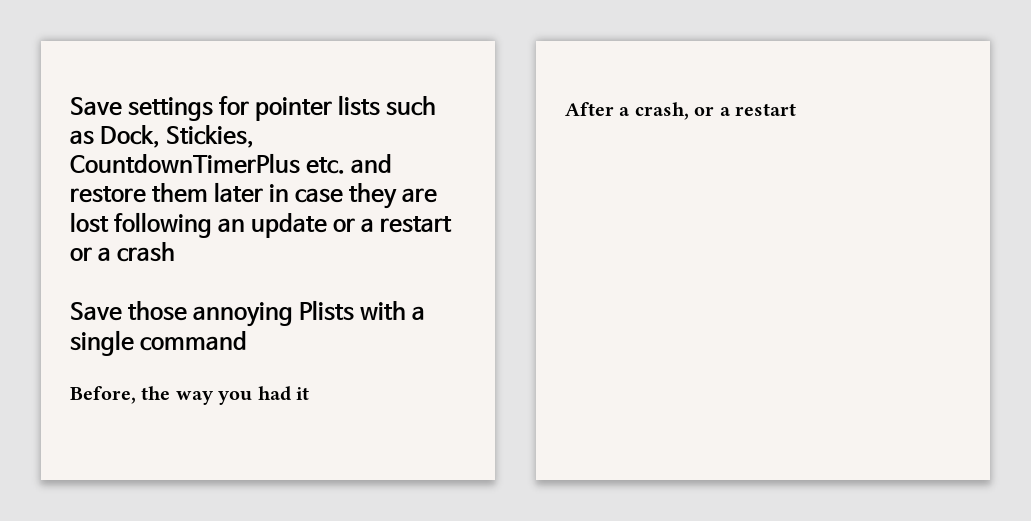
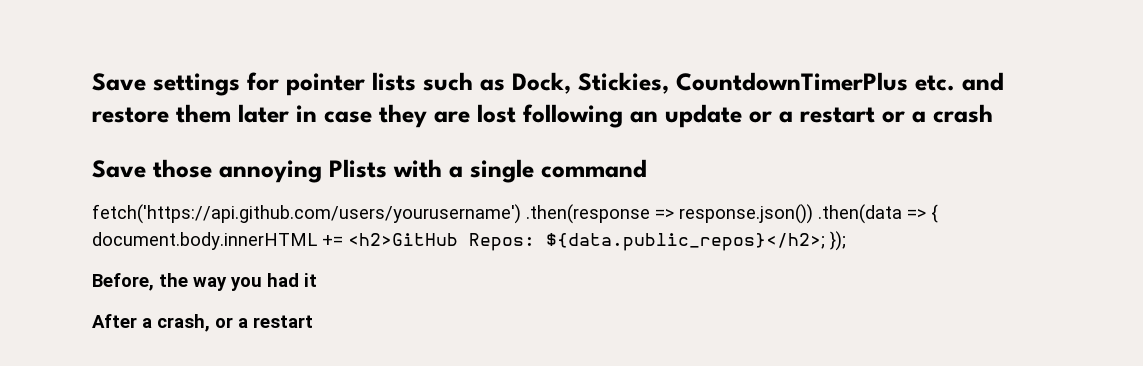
+ fetch('https://api.github.com/users/yourusername') .then(response => response.json()) .then(data => { document.body.innerHTML += <h2>GitHub Repos: ${data.public_repos}</h2>; });

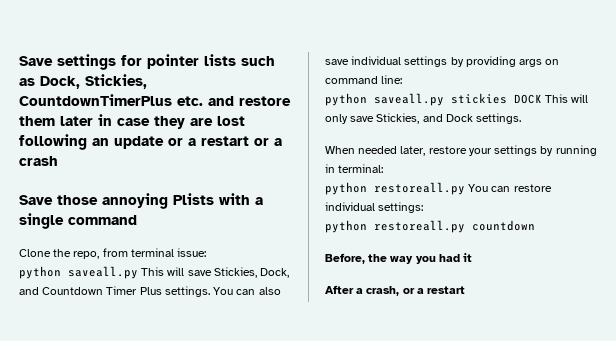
- fetch('https://api.github.com/users/yourusername') .then(response => response.json()) .then(data => { document.body.innerHTML += <h2>GitHub Repos: ${data.public_repos}</h2>; });
+ Clone the repo, from terminal issue:
+ python saveall.py This will save Stickies, Dock, and Countdown Timer Plus settings. You can also save individual settings by providing args on command line:
+ python saveall.py stickies DOCK This will only save Stickies, and Dock settings.
+ When needed later, restore your settings by running in terminal:
+ python restoreall.py You can restore individual settings:
+ python restoreall.py countdown

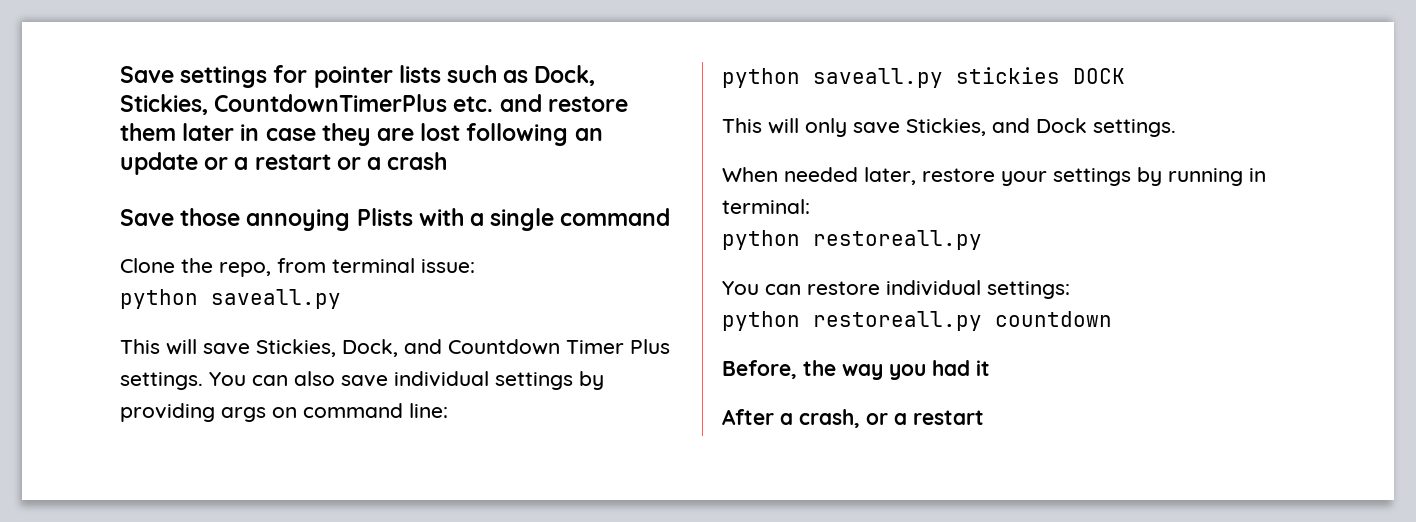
  Clone the repo, from terminal issue:
- python saveall.py This will save Stickies, Dock, and Countdown Timer Plus settings.
+ python saveall.py
+ This will save Stickies, Dock, and Countdown Timer Plus settings.
- python saveall.py stickies DOCK This will only save Stickies, and Dock settings.
+ python saveall.py stickies DOCK
+ This will only save Stickies, and Dock settings.
  When needed later, restore your settings by running in terminal:
- python restoreall.py You can restore individual settings:
+ python restoreall.py
+ You can restore individual settings:

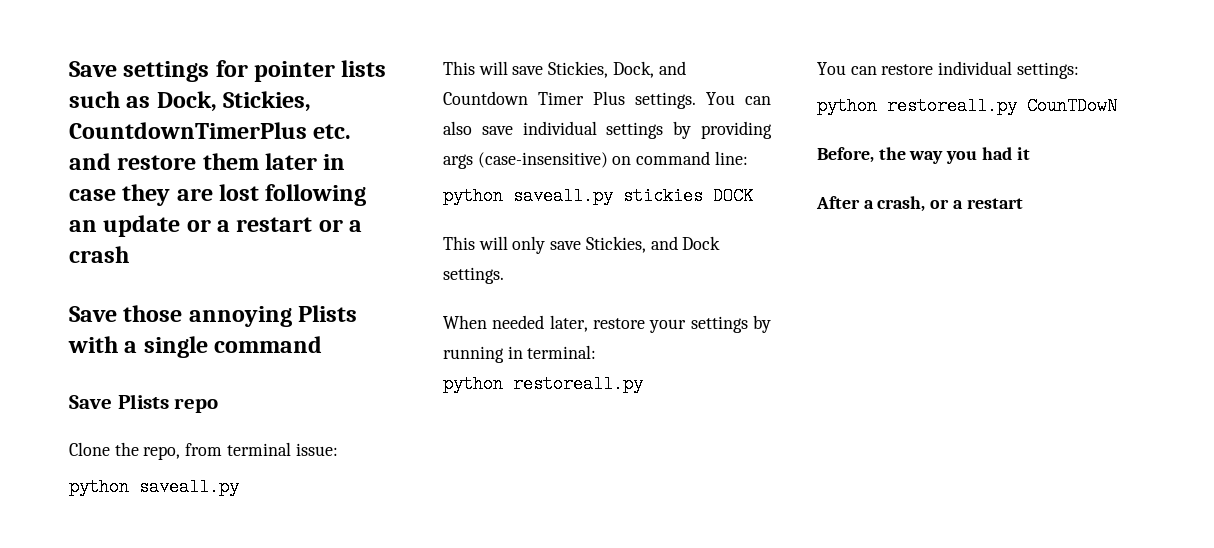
+ Save Plists repo
- You can also save individual settings by providing args on command line:
+ You can also save individual settings by providing args (case-insensitive) on command line:
- python restoreall.py countdown
+ python restoreall.py CounTDowN

